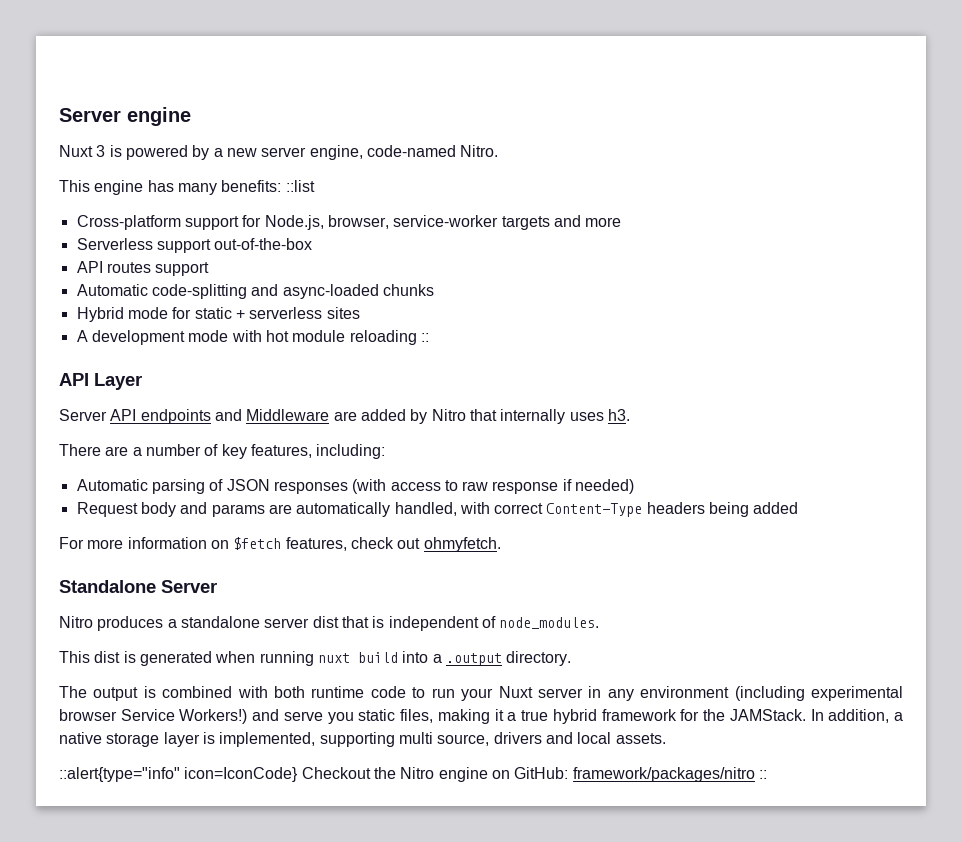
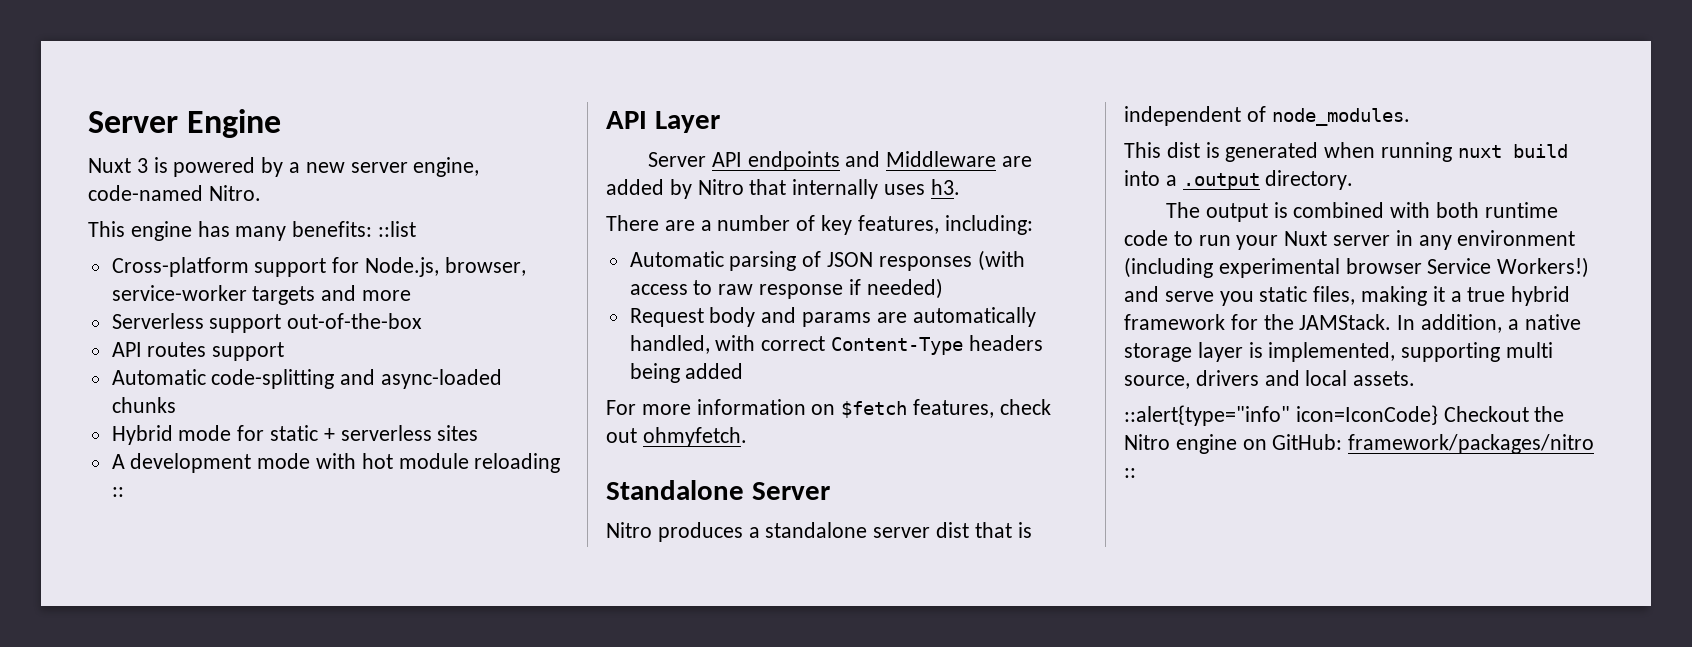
- Server engine
+ Server Engine

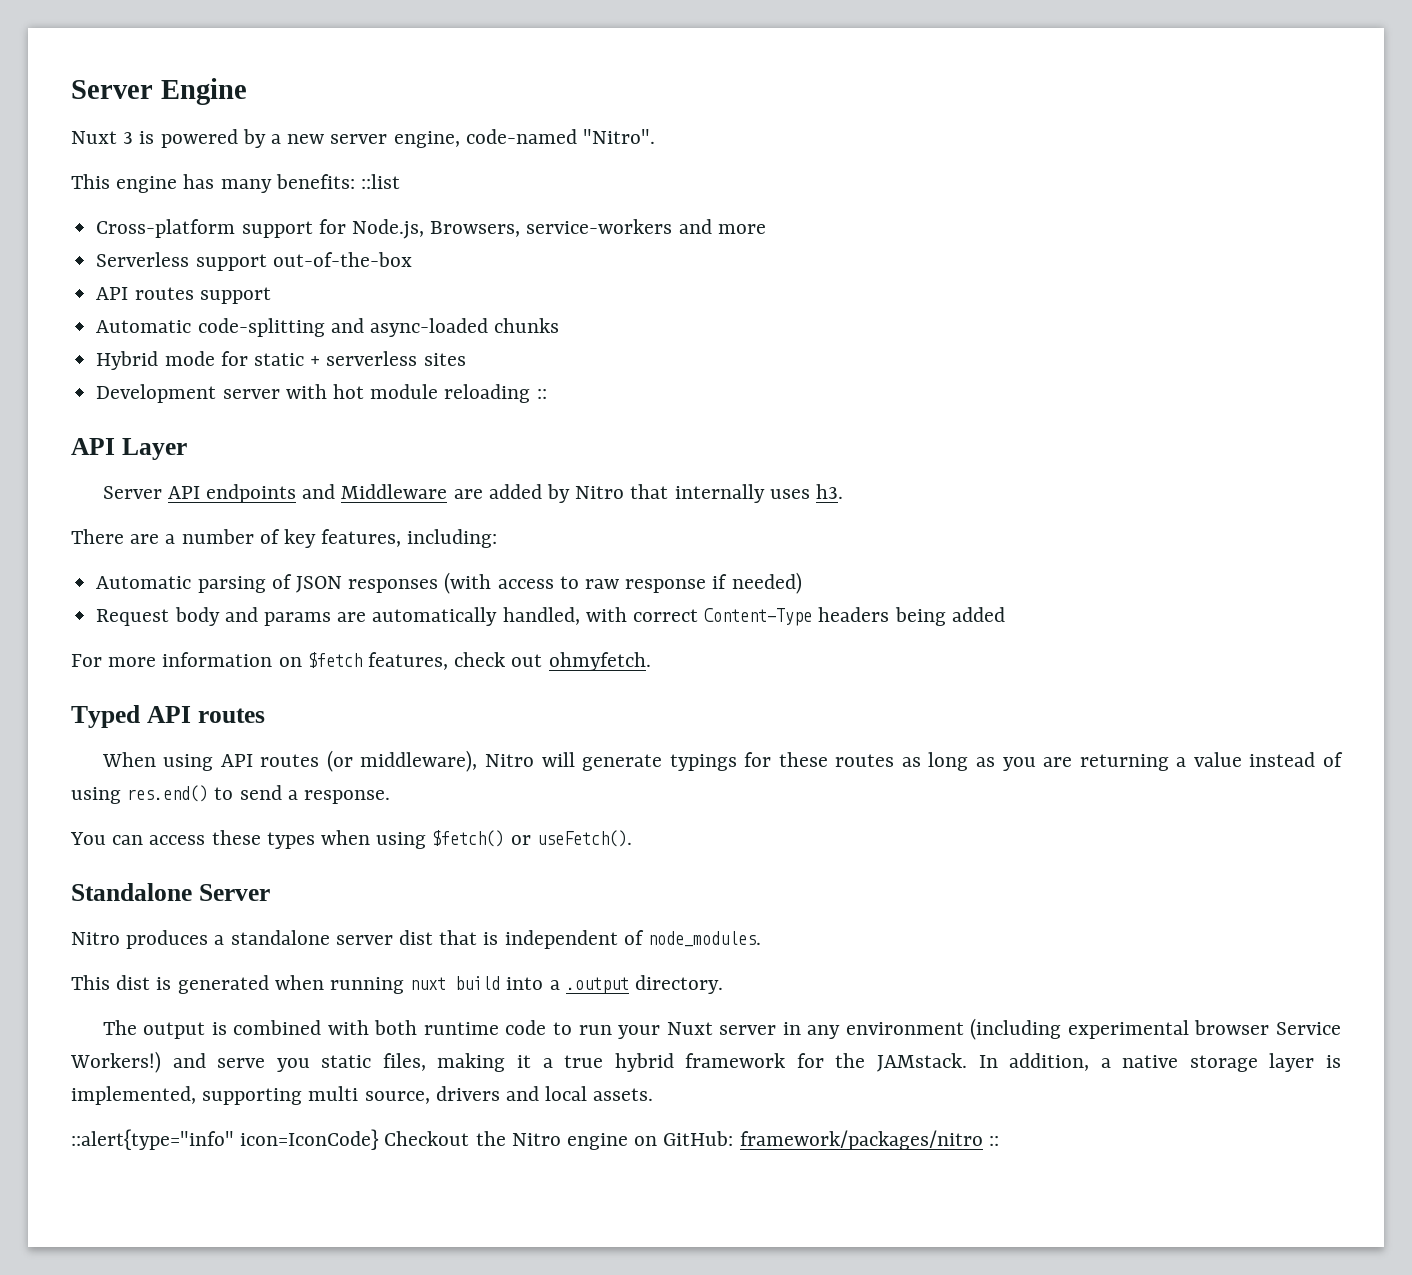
- Nuxt 3 is powered by a new server engine, code-named Nitro.
+ Nuxt 3 is powered by a new server engine, code-named "Nitro".
- Cross-platform support for Node.js, browser, service-worker targets and more
+ Cross-platform support for Node.js, Browsers, service-workers and more
- A development mode with hot module reloading ::
+ Development server with hot module reloading ::
+ Typed API routes
+ When using API routes (or middleware), Nitro will generate typings for these routes as long as you are returning a value instead of using res.end() to send a response.
+ You can access these types when using $fetch() or useFetch().
- The output is combined with both runtime code to run your Nuxt server in any environment (including experimental browser Service Workers!) and serve you static files, making it a true hybrid framework for the JAMStack.
+ The output is combined with both runtime code to run your Nuxt server in any environment (including experimental browser Service Workers!) and serve you static files, making it a true hybrid framework for the JAMstack.

